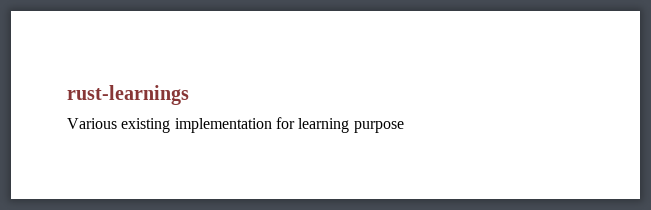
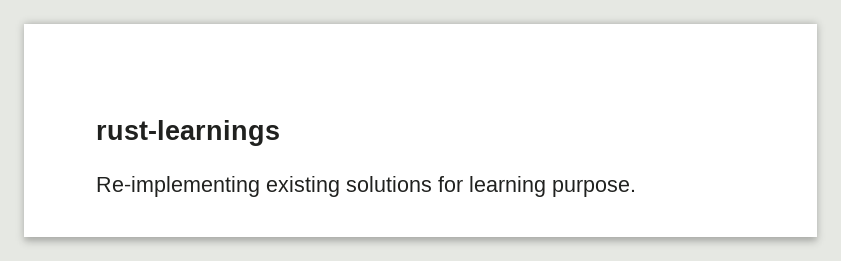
- Various existing implementation for learning purpose
+ Re-implementing existing solutions for learning purpose.

